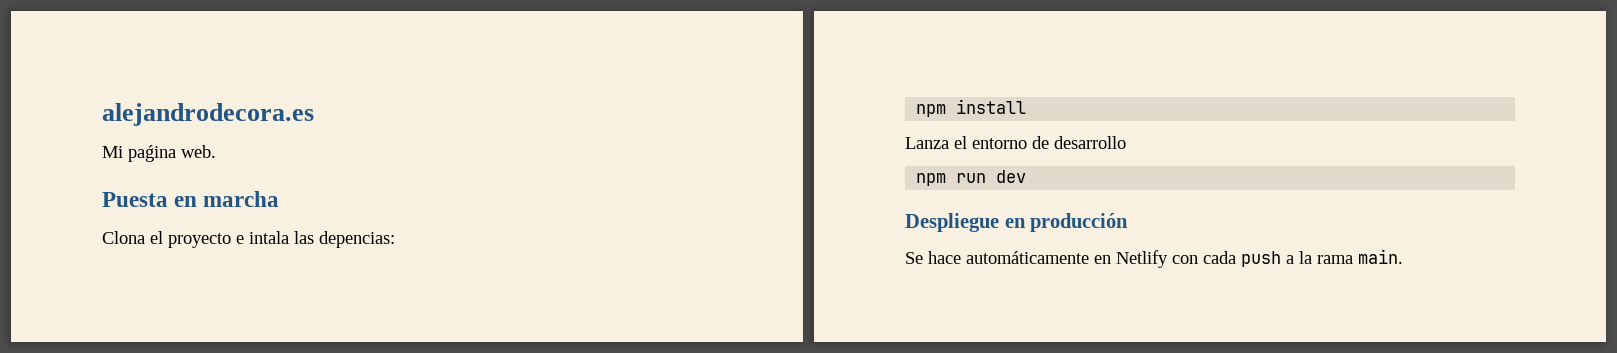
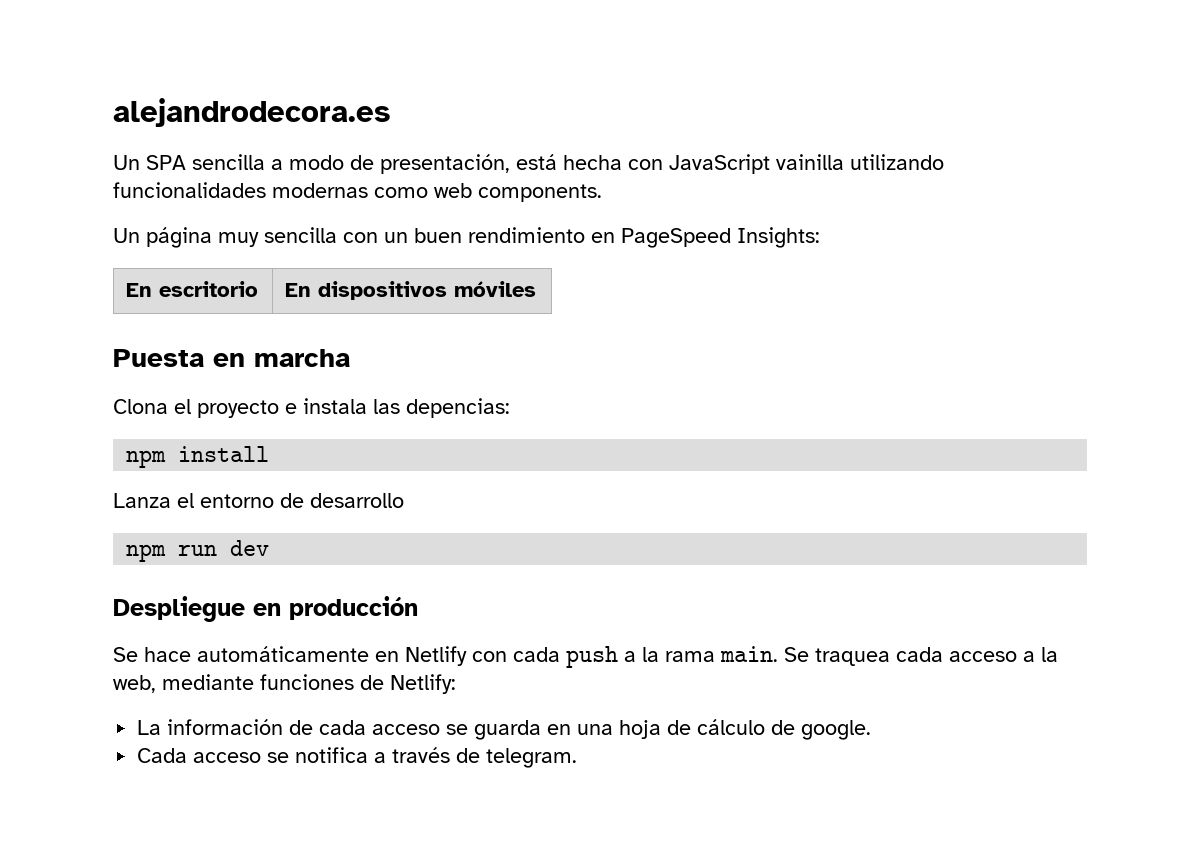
- Mi paǵina web.
+ Un SPA sencilla a modo de presentación, está hecha con JavaScript vainilla utilizando funcionalidades modernas como web components.
+ Un página muy sencilla con un buen rendimiento en PageSpeed Insights:
+ En escritorio | En dispositivos móviles
- Clona el proyecto e intala las depencias:
+ Clona el proyecto e instala las depencias:
+ Se traquea cada acceso a la web, mediante funciones de Netlify:
+ La información de cada acceso se guarda en una hoja de cálculo de google.
+ Cada acceso se notifica a través de telegram.

